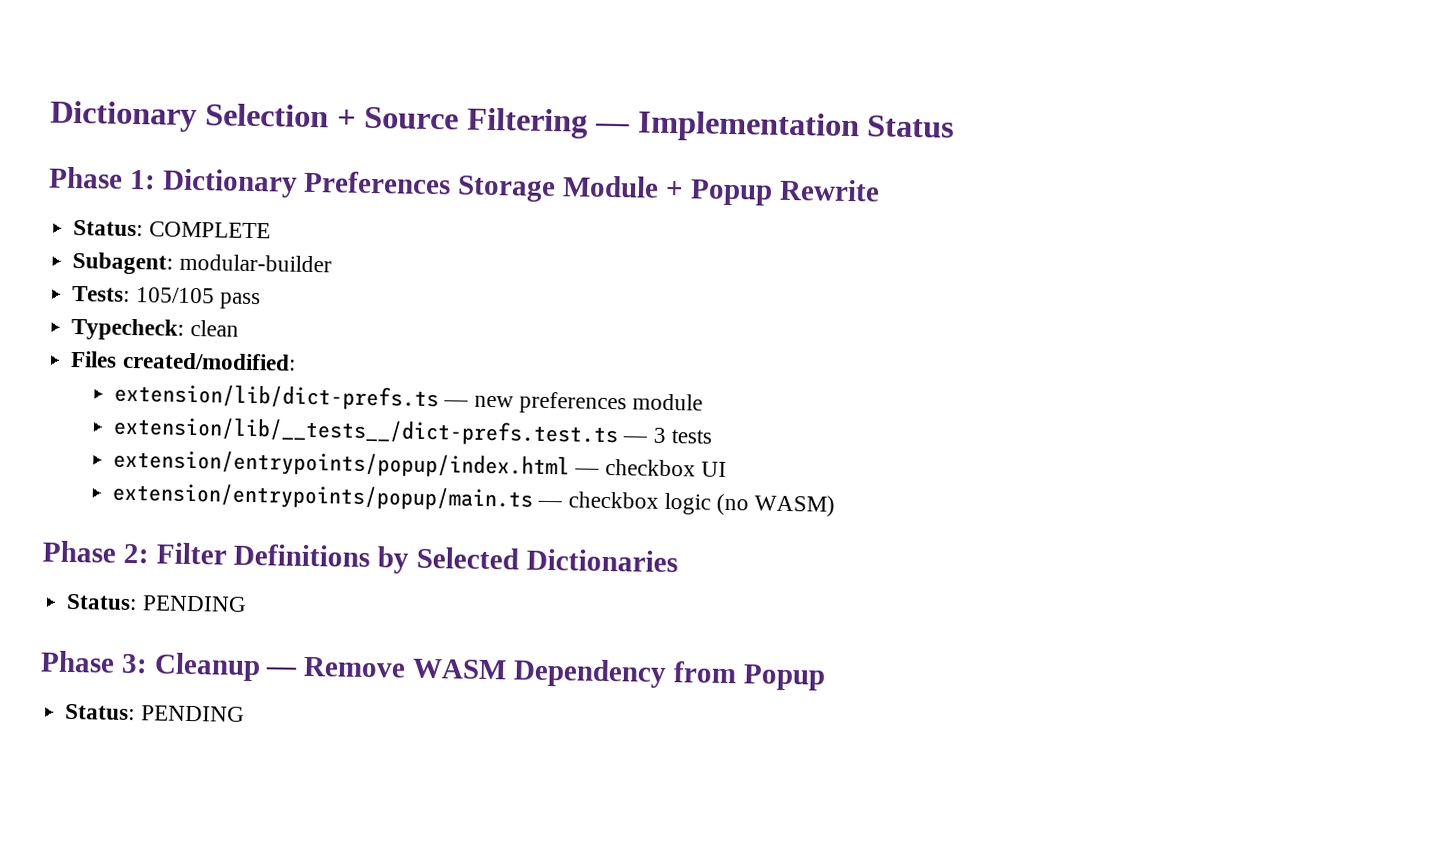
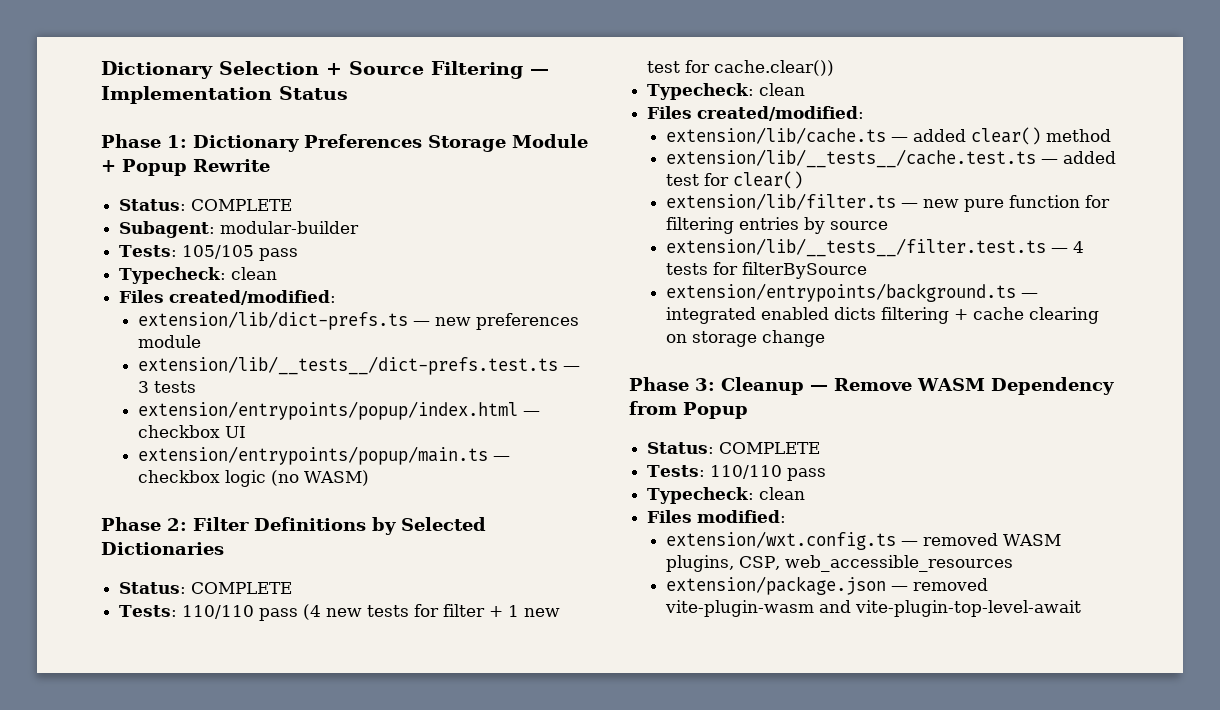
  Phase 2: Filter Definitions by Selected Dictionaries
- Status: PENDING
+ Status: COMPLETE
+ Tests: 110/110 pass (4 new tests for filter + 1 new test for cache.clear())
+ Typecheck: clean
+ Files created/modified:
+ extension/lib/cache.ts — added clear() method
+ extension/lib/__tests__/cache.test.ts — added test for clear()
+ extension/lib/filter.ts — new pure function for filtering entries by source
+ extension/lib/__tests__/filter.test.ts — 4 tests for filterBySource
+ extension/entrypoints/background.ts — integrated enabled dicts filtering + cache clearing on storage change
  Phase 3: Cleanup — Remove WASM Dependency from Popup
- Status: PENDING
+ Status: COMPLETE
+ Tests: 110/110 pass
+ Typecheck: clean
+ Files modified:
+ extension/wxt.config.ts — removed WASM plugins, CSP, web_accessible_resources
+ extension/package.json — removed vite-plugin-wasm and vite-plugin-top-level-await

